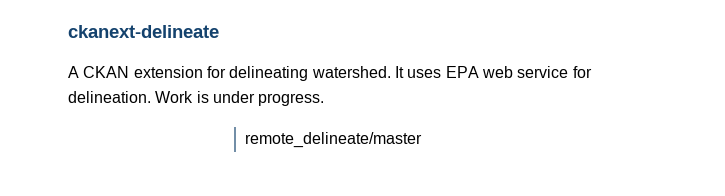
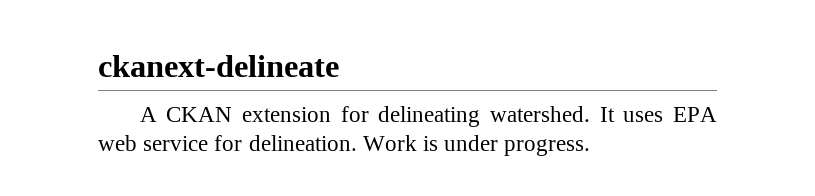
- remote_delineate/master

